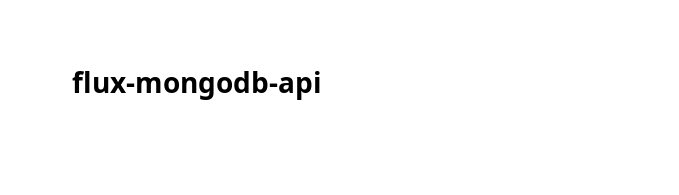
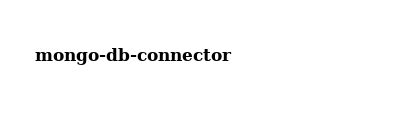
- flux-mongodb-api
+ mongo-db-connector

